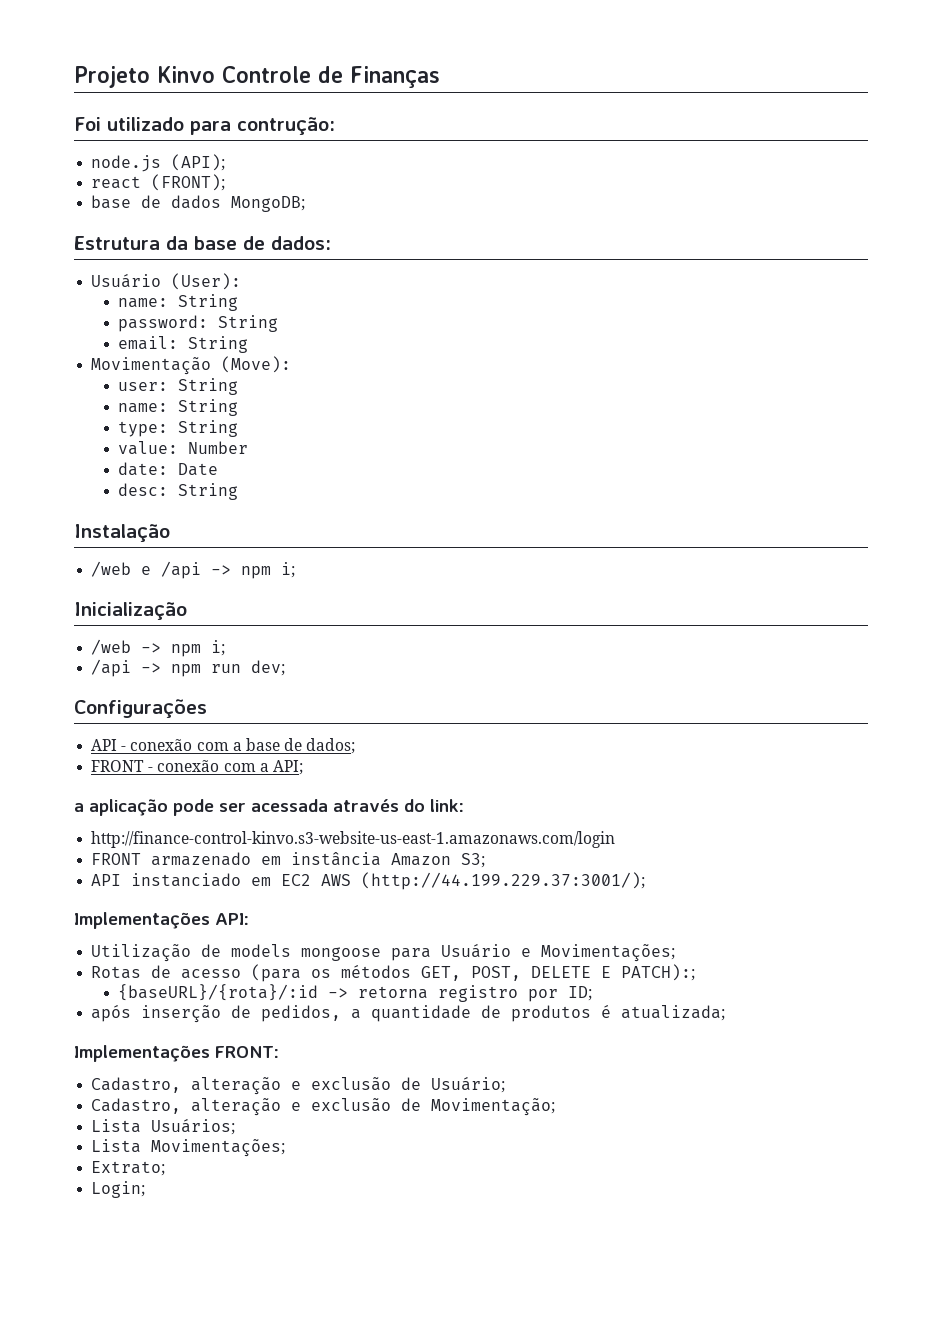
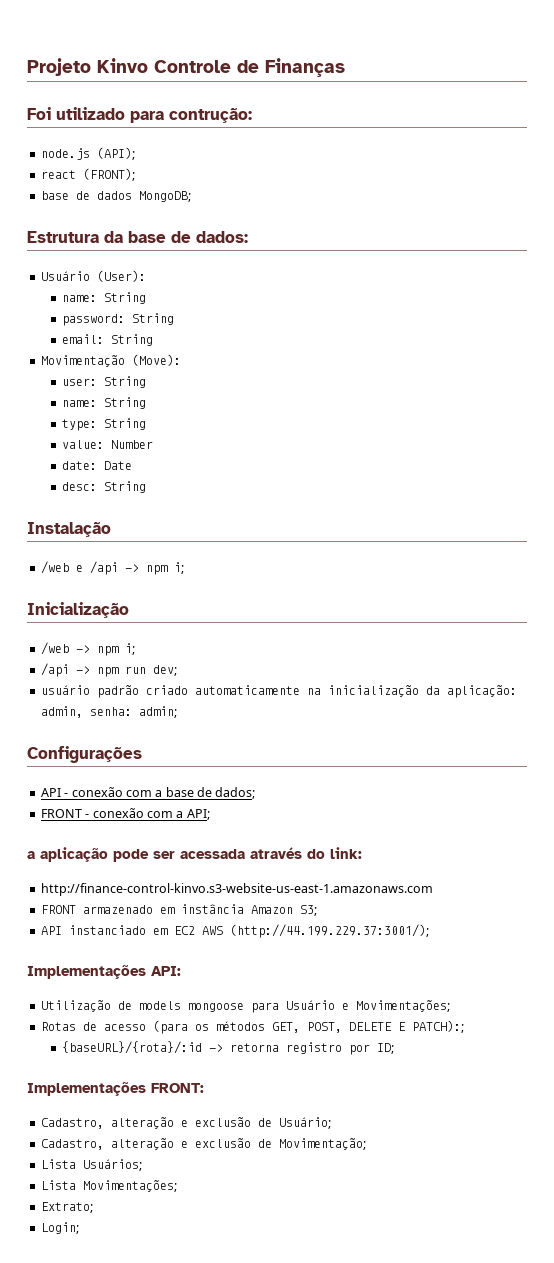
+ usuário padrão criado automaticamente na inicialização da aplicação: admin, senha: admin;
- http://finance-control-kinvo.s3-website-us-east-1.amazonaws.com/login
+ http://finance-control-kinvo.s3-website-us-east-1.amazonaws.com
- após inserção de pedidos, a quantidade de produtos é atualizada;

